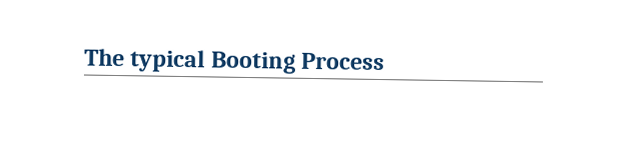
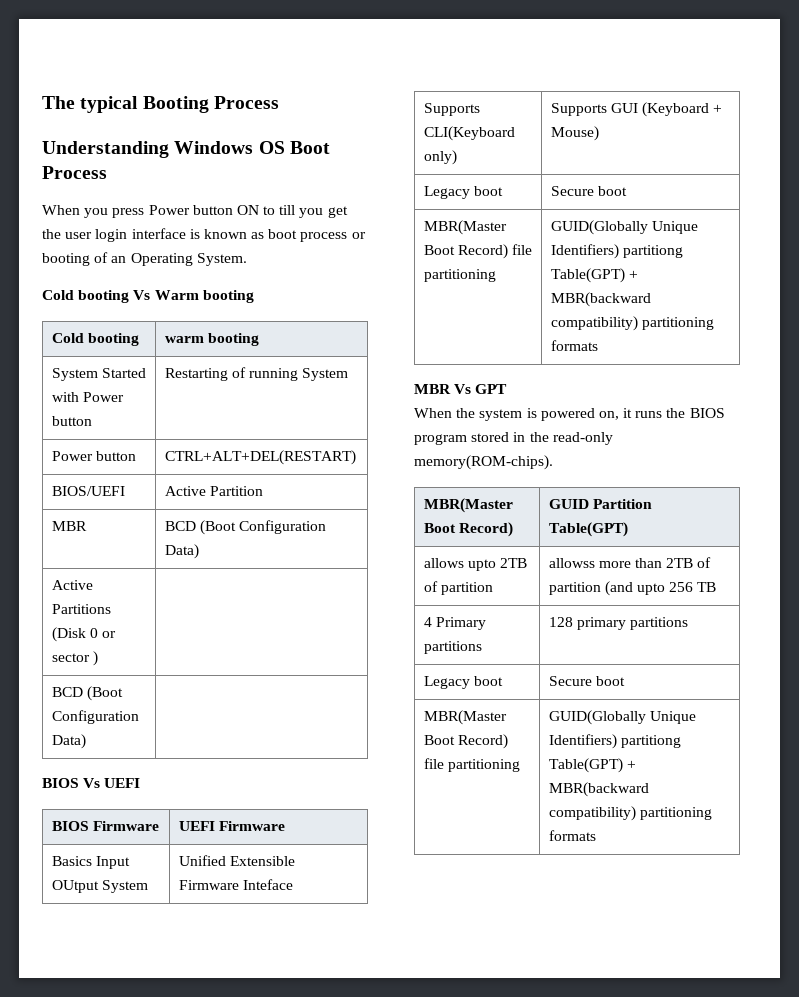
+ Understanding Windows OS Boot Process
+ When you press Power button ON to till you get the user login interface is known as boot process or booting of an Operating System.
+ Cold booting Vs Warm booting
+ Cold booting | warm booting
+ System Started with Power button | Restarting of running System
+ Power button | CTRL+ALT+DEL(RESTART)
+ BIOS/UEFI | Active Partition
+ MBR | BCD (Boot Configuration Data)
+ Active Partitions (Disk 0 or sector ) |
+ BCD (Boot Configuration Data) |
+ BIOS Vs UEFI
+ BIOS Firmware | UEFI Firmware
+ Basics Input OUtput System | Unified Extensible Firmware Inteface
+ Supports CLI(Keyboard only) | Supports GUI (Keyboard + Mouse)
+ Legacy boot | Secure boot
+ MBR(Master Boot Record) file partitioning | GUID(Globally Unique Identifiers) partitiong Table(GPT) + MBR(backward compatibility) partitioning formats
+ MBR Vs GPT
+ When the system is powered on, it runs the BIOS program stored in the read-only memory(ROM-chips).
+ MBR(Master Boot Record) | GUID Partition Table(GPT)
+ allows upto 2TB of partition | allowss more than 2TB of partition (and upto 256 TB
+ 4 Primary partitions | 128 primary partitions
+ Legacy boot | Secure boot
+ MBR(Master Boot Record) file partitioning | GUID(Globally Unique Identifiers) partitiong Table(GPT) + MBR(backward compatibility) partitioning formats

